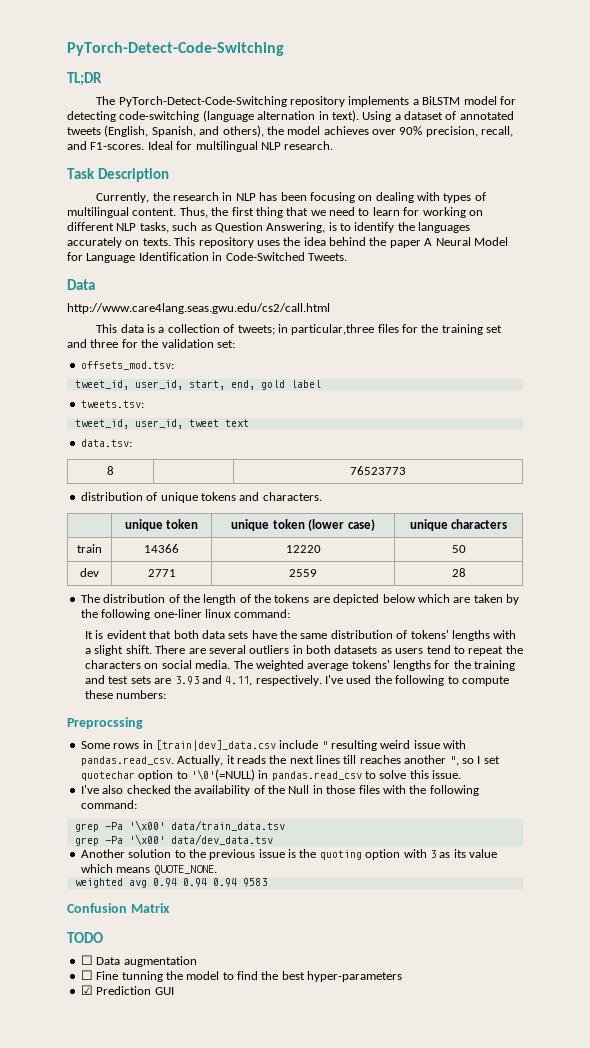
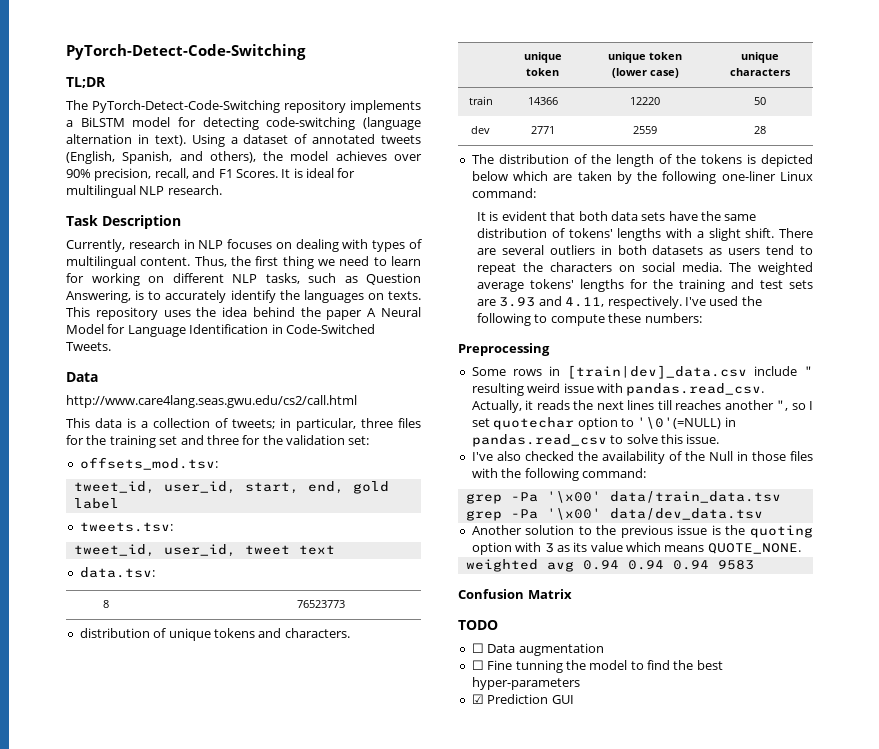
- Using a dataset of annotated tweets (English, Spanish, and others), the model achieves over 90% precision, recall, and F1-scores. Ideal for multilingual NLP research.
+ Using a dataset of annotated tweets (English, Spanish, and others), the model achieves over 90% precision, recall, and F1 Scores. It is ideal for multilingual NLP research.
- Currently, the research in NLP has been focusing on dealing with types of multilingual content.
+ Currently, research in NLP focuses on dealing with types of multilingual content.
- Thus, the first thing that we need to learn for working on different NLP tasks, such as Question Answering, is to identify the languages accurately on texts.
+ Thus, the first thing we need to learn for working on different NLP tasks, such as Question Answering, is to accurately identify the languages on texts.
- This data is a collection of tweets; in particular,three files for the training set and three for the validation set:
+ This data is a collection of tweets; in particular, three files for the training set and three for the validation set:
- The distribution of the length of the tokens are depicted below which are taken by the following one-liner linux command:
+ The distribution of the length of the tokens is depicted below which are taken by the following one-liner Linux command:
- Preprocssing
+ Preprocessing

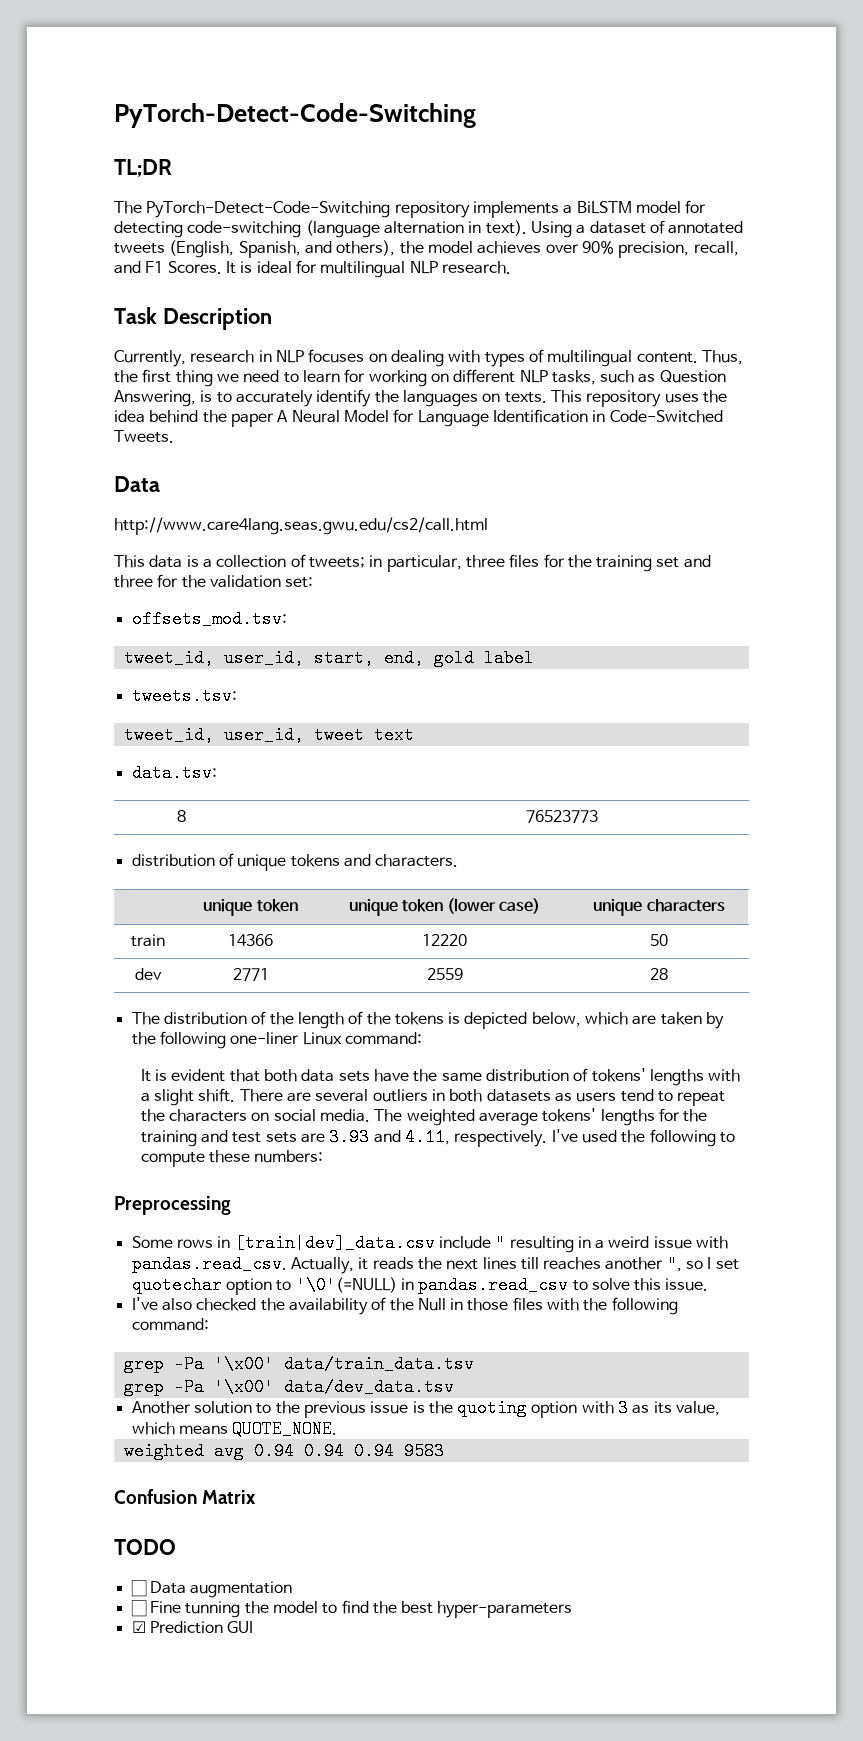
- The distribution of the length of the tokens is depicted below which are taken by the following one-liner Linux command:
+ The distribution of the length of the tokens is depicted below, which are taken by the following one-liner Linux command:
- Some rows in [train|dev]_data.csv include " resulting weird issue with pandas.read_csv. Actually, it reads the next lines till reaches another ", so I set quotechar option to '\0'(=NULL) in pandas.read_csv to solve this issue.
+ Some rows in [train|dev]_data.csv include " resulting in a weird issue with pandas.read_csv. Actually, it reads the next lines till reaches another ", so I set quotechar option to '\0'(=NULL) in pandas.read_csv to solve this issue.
- Another solution to the previous issue is the quoting option with 3 as its value which means QUOTE_NONE.
+ Another solution to the previous issue is the quoting option with 3 as its value, which means QUOTE_NONE.

